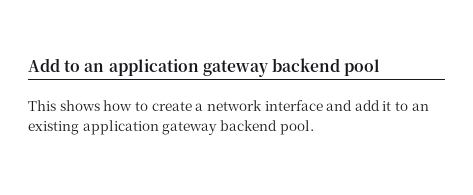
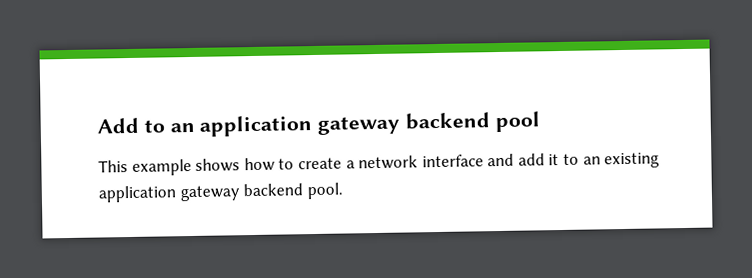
- This shows how to create a network interface and add it to an existing application gateway backend pool.
+ This example shows how to create a network interface and add it to an existing application gateway backend pool.

